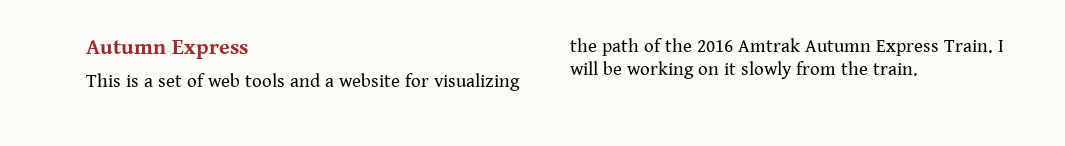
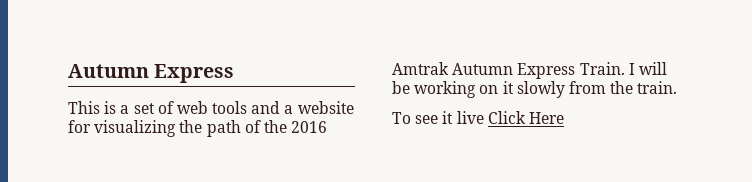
+ To see it live Click Here

